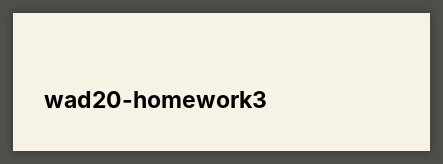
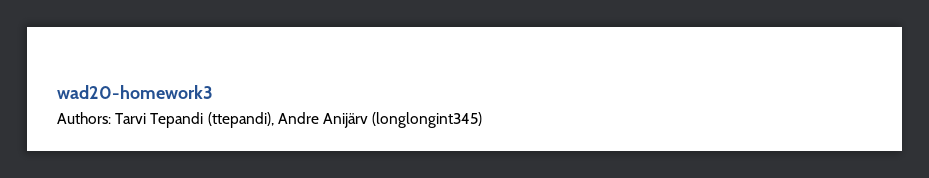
+ Authors: Tarvi Tepandi (ttepandi), Andre Anijärv (longlongint345)

